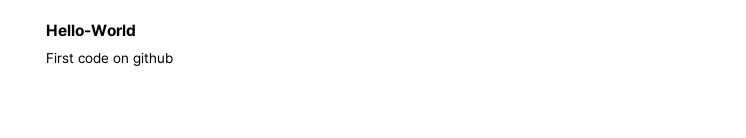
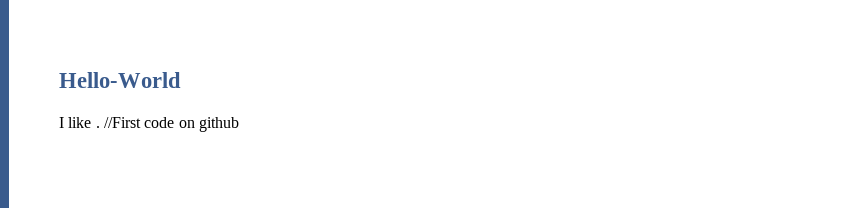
- First code on github
+ I like . //First code on github

